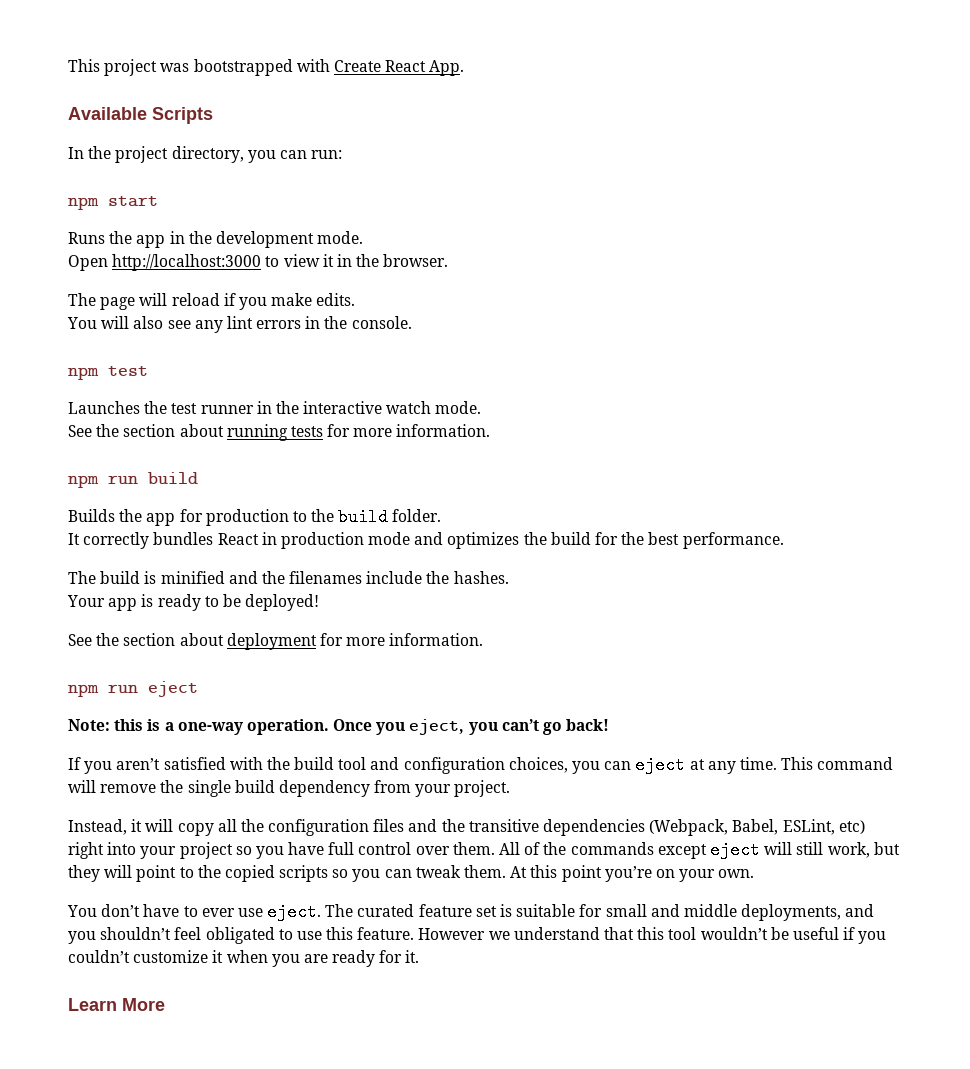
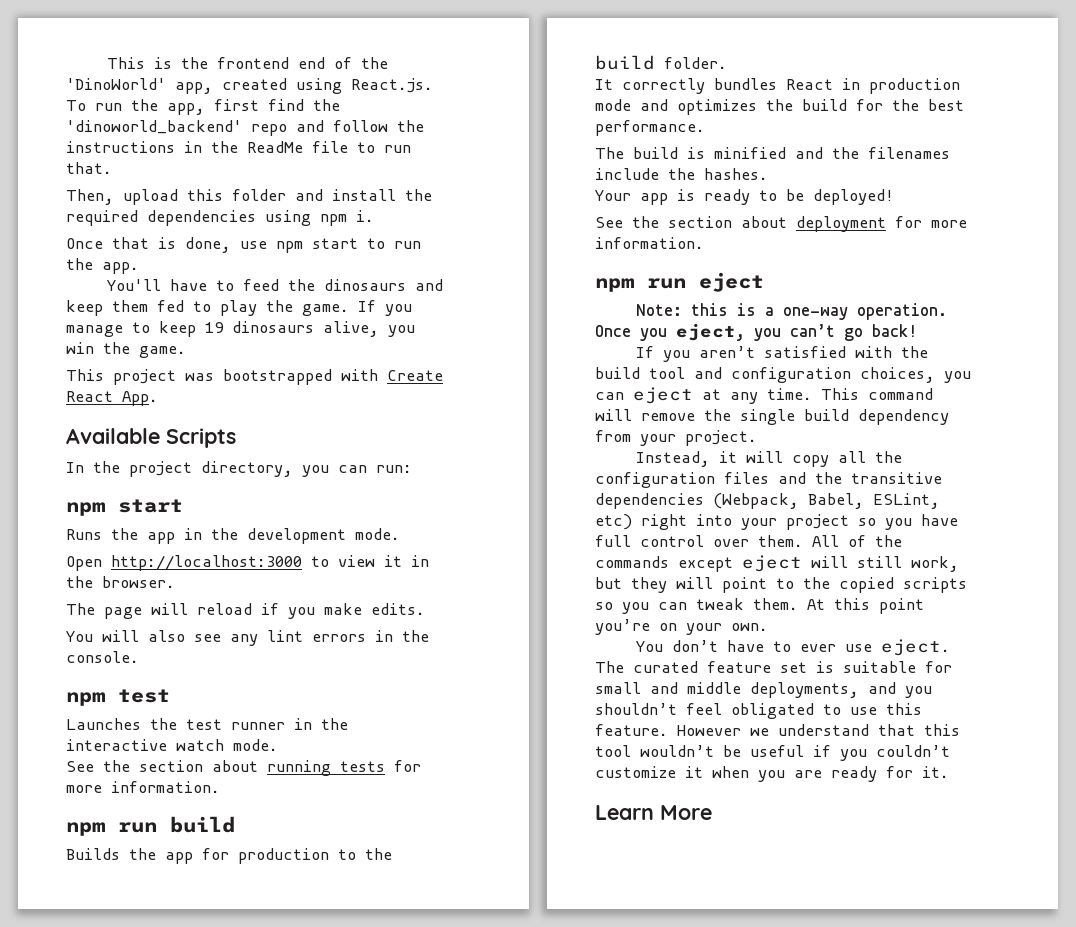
+ This is the frontend end of the 'DinoWorld' app, created using React.js. To run the app, first find the 'dinoworld_backend' repo and follow the instructions in the ReadMe file to run that.
+ Then, upload this folder and install the required dependencies using npm i.
+ Once that is done, use npm start to run the app.
+ You'll have to feed the dinosaurs and keep them fed to play the game. If you manage to keep 19 dinosaurs alive, you win the game.

